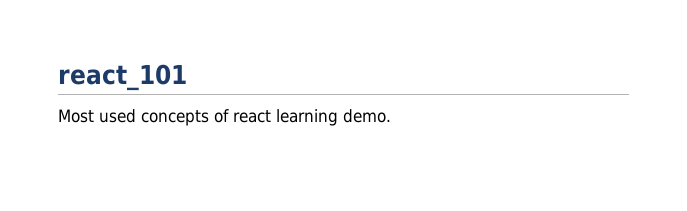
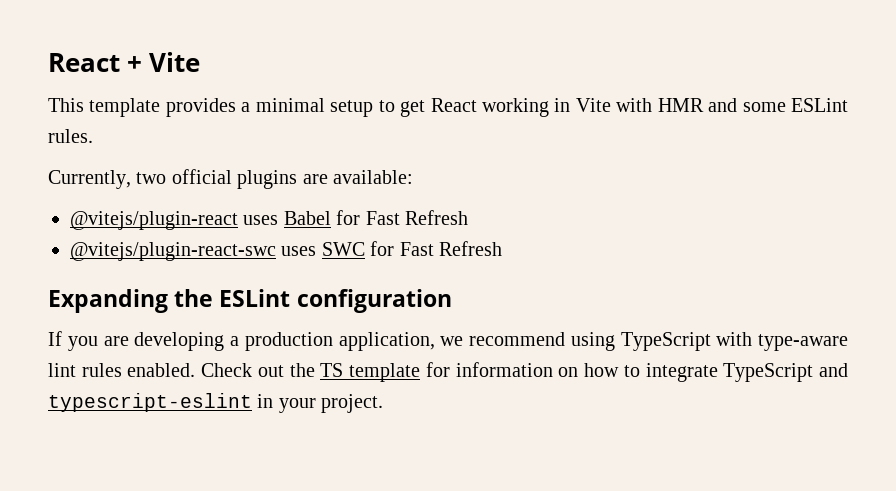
- react_101
- Most used concepts of react learning demo.
+ React + Vite
+ This template provides a minimal setup to get React working in Vite with HMR and some ESLint rules.
+ Currently, two official plugins are available:
+ @vitejs/plugin-react uses Babel for Fast Refresh
+ @vitejs/plugin-react-swc uses SWC for Fast Refresh
+ Expanding the ESLint configuration
+ If you are developing a production application, we recommend using TypeScript with type-aware lint rules enabled. Check out the TS template for information on how to integrate TypeScript and typescript-eslint in your project.

